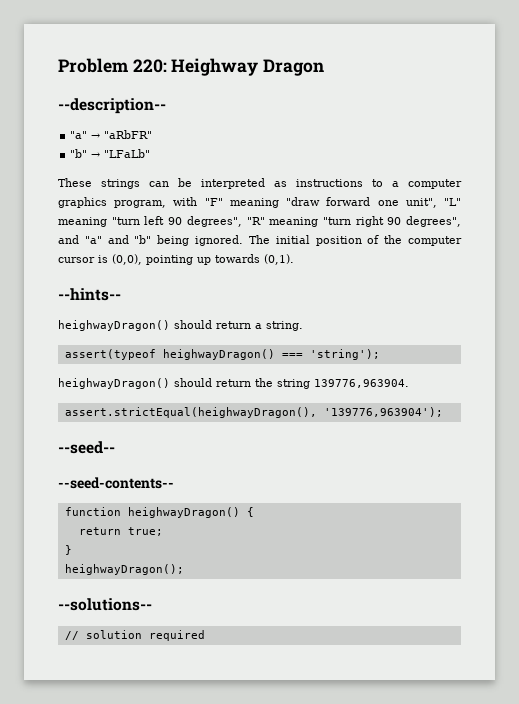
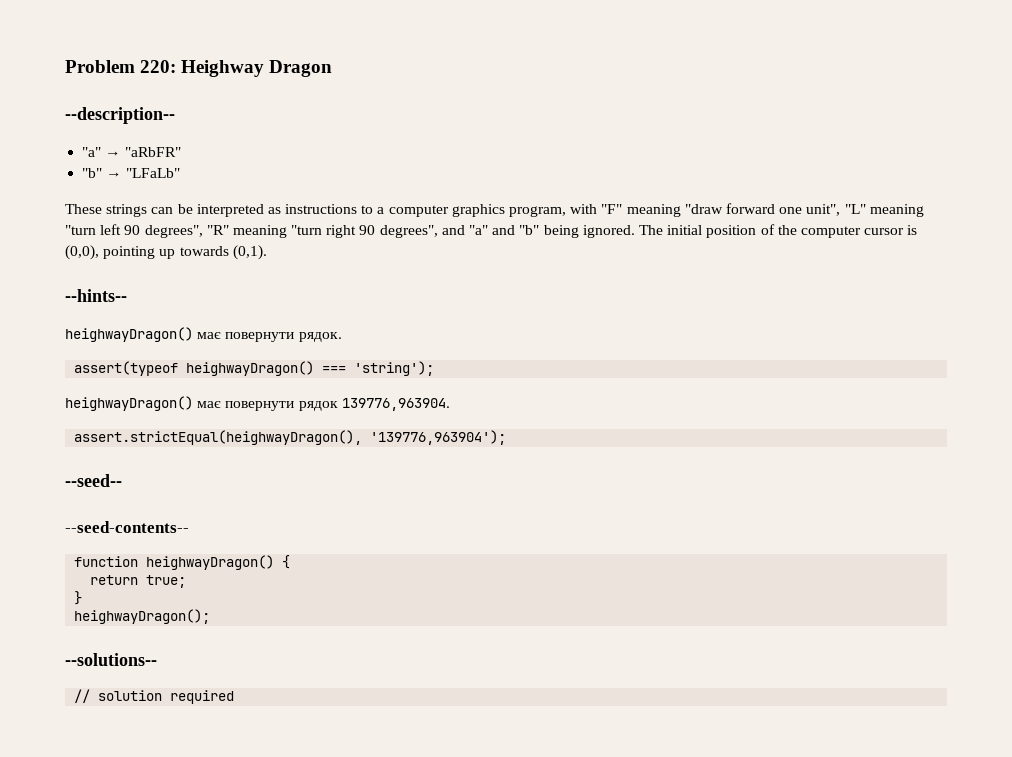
- heighwayDragon() should return a string.
+ heighwayDragon() має повернути рядок.
- heighwayDragon() should return the string 139776,963904.
+ heighwayDragon() має повернути рядок 139776,963904.

